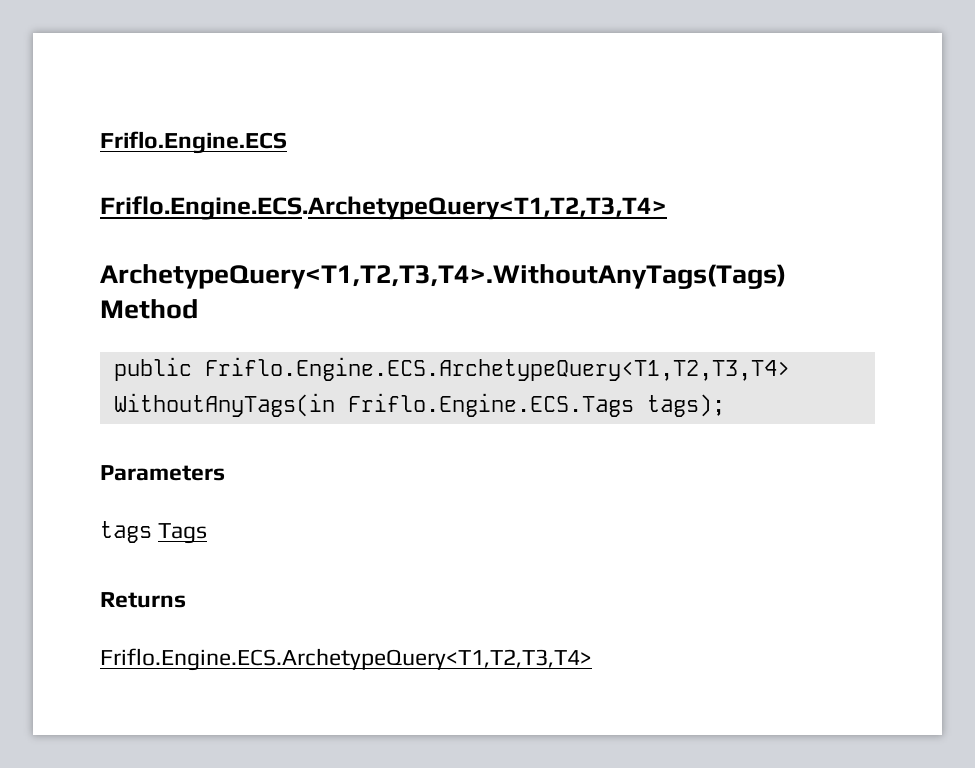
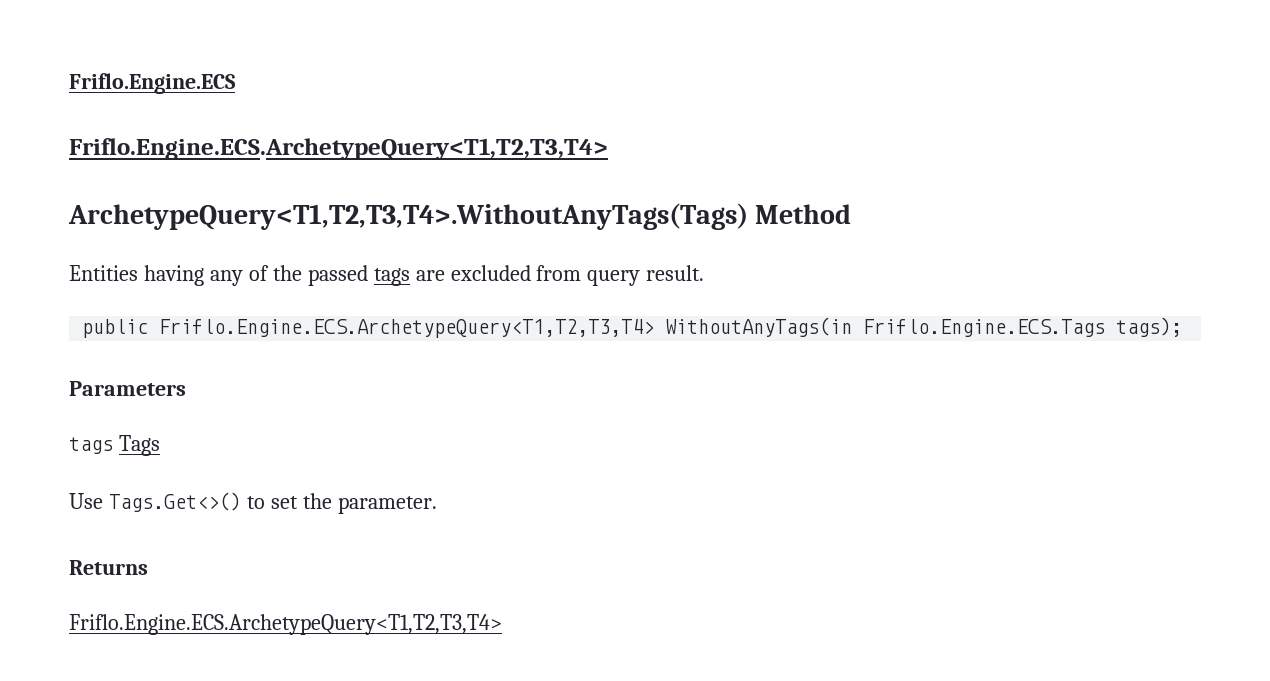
+ Entities having any of the passed tags are excluded from query result.
+ Use Tags.Get<>() to set the parameter.

